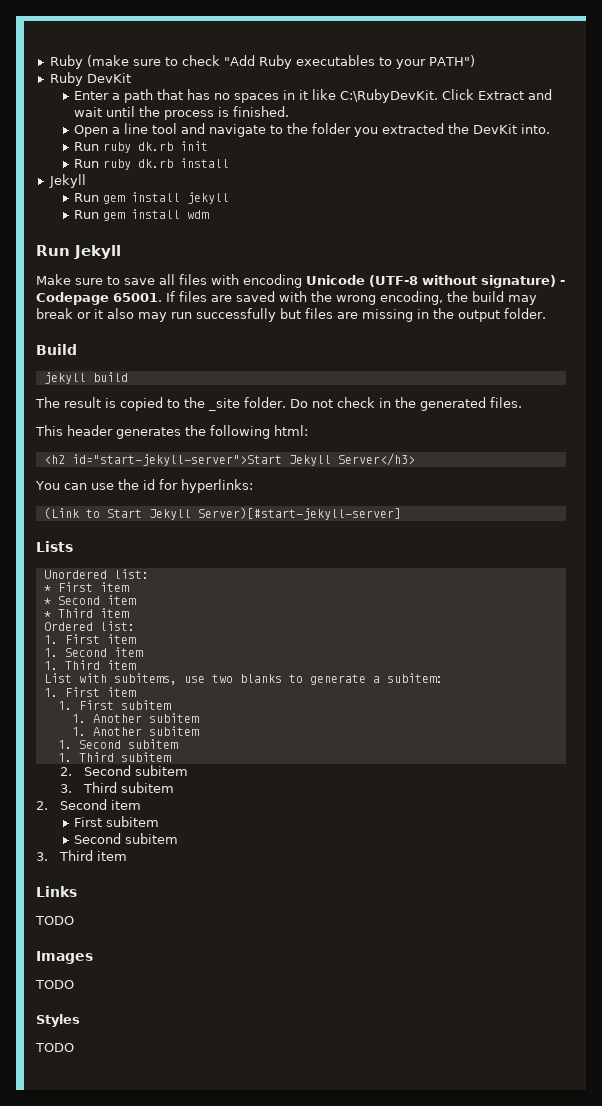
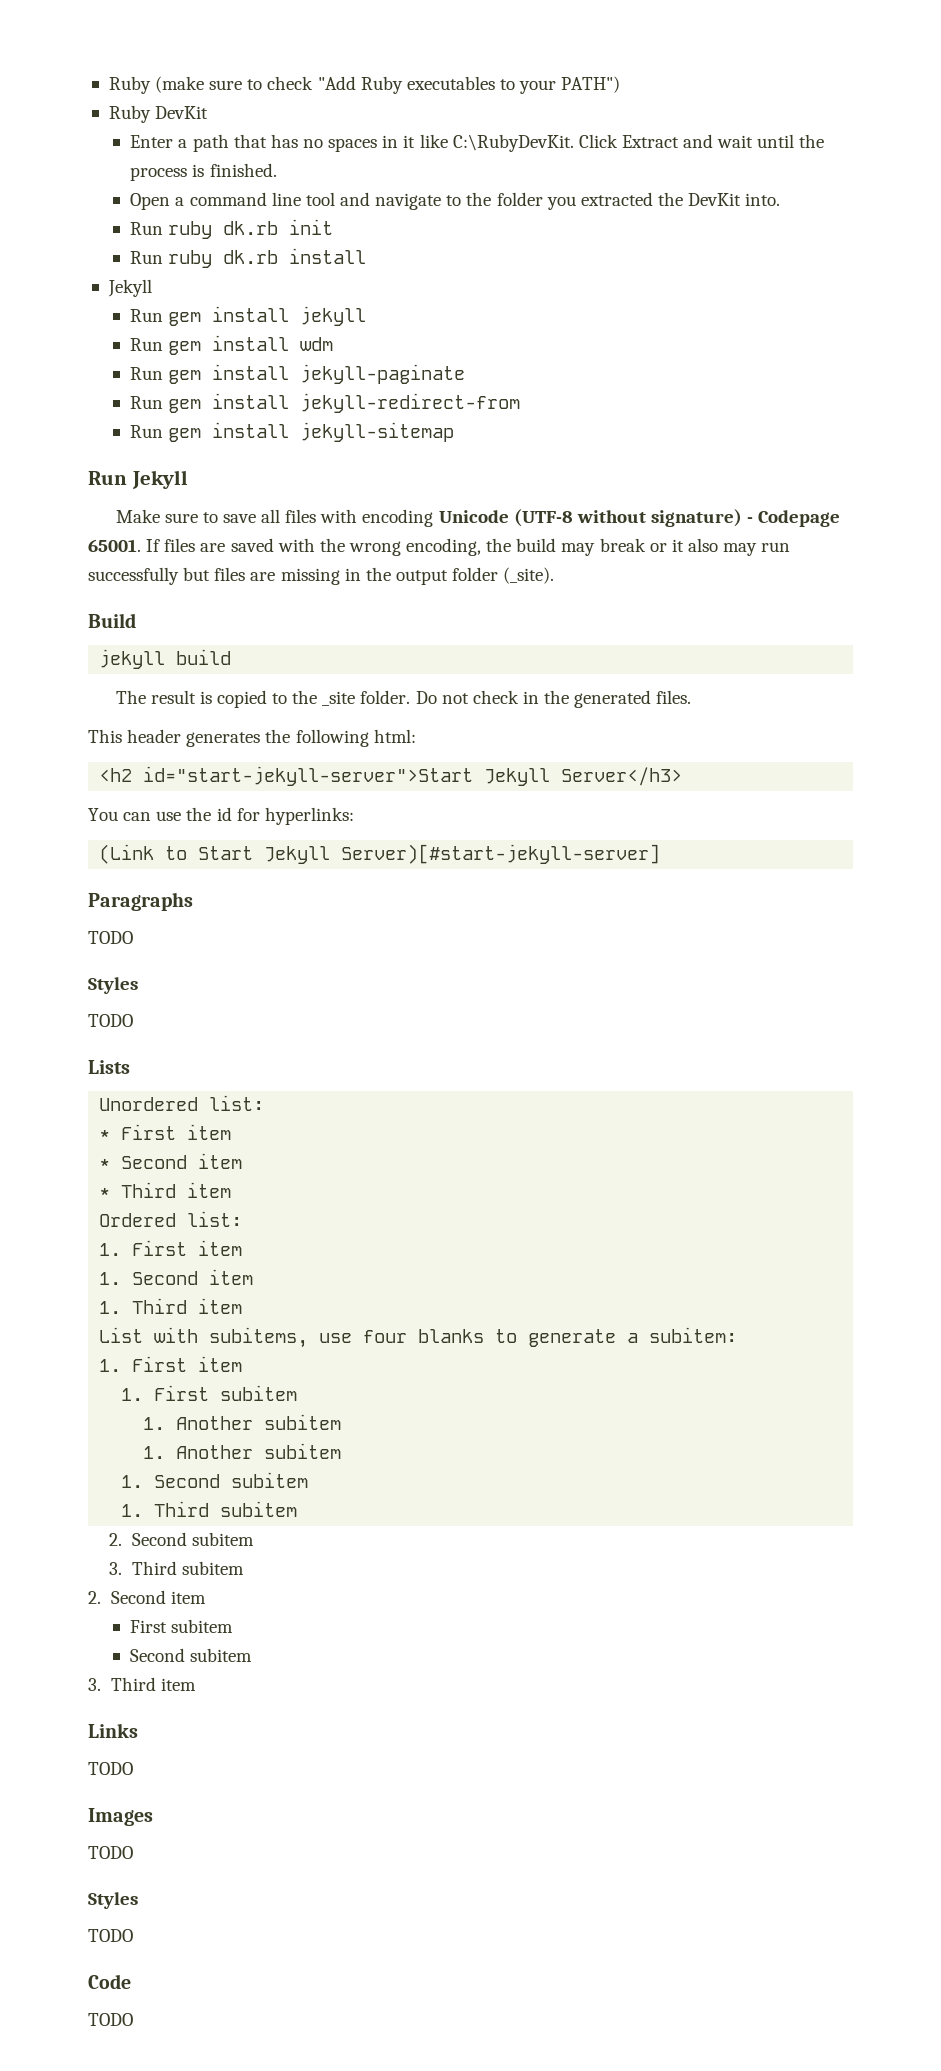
- Open a line tool and navigate to the folder you extracted the DevKit into.
+ Open a command line tool and navigate to the folder you extracted the DevKit into.
+ Run gem install jekyll-paginate
+ Run gem install jekyll-redirect-from
+ Run gem install jekyll-sitemap
- If files are saved with the wrong encoding, the build may break or it also may run successfully but files are missing in the output folder.
+ If files are saved with the wrong encoding, the build may break or it also may run successfully but files are missing in the output folder (_site).
+ Paragraphs
+ TODO
+ Styles
+ TODO
- List with subitems, use two blanks to generate a subitem:
+ List with subitems, use four blanks to generate a subitem:
+ Code
+ TODO

